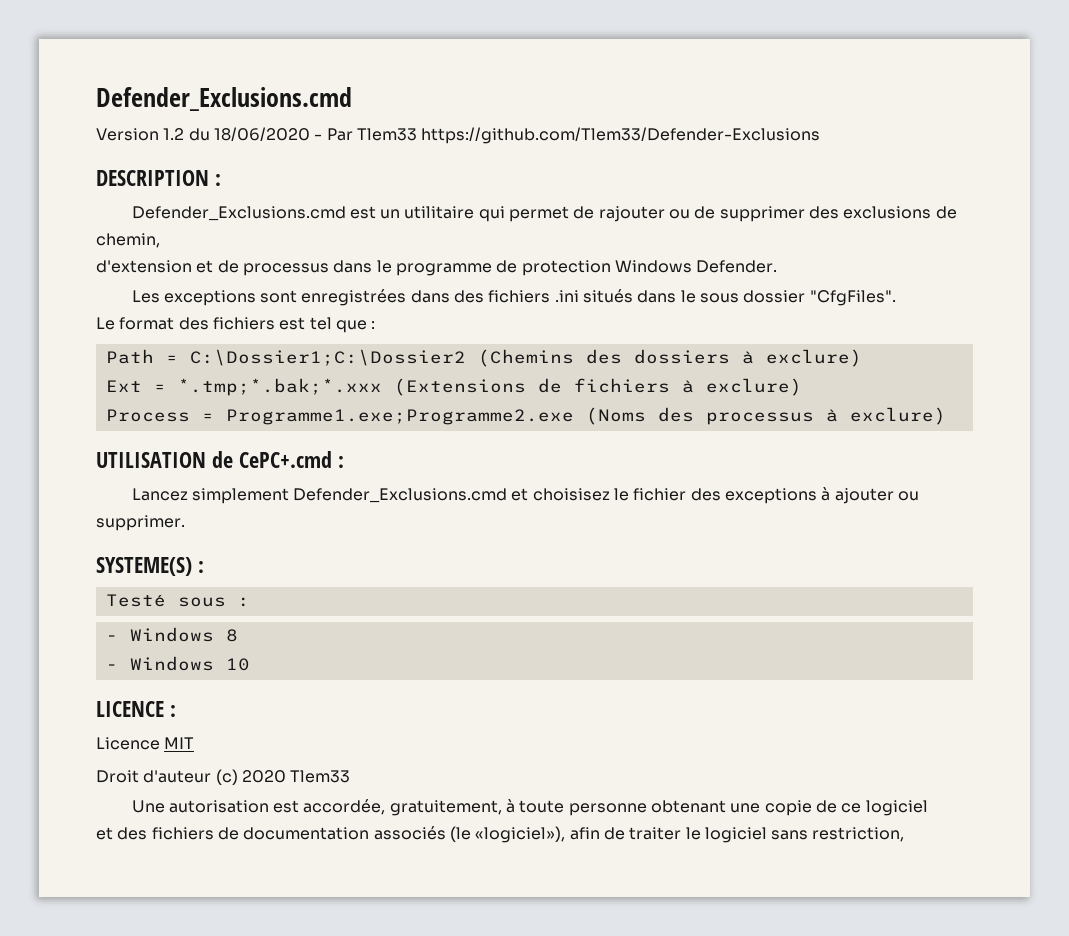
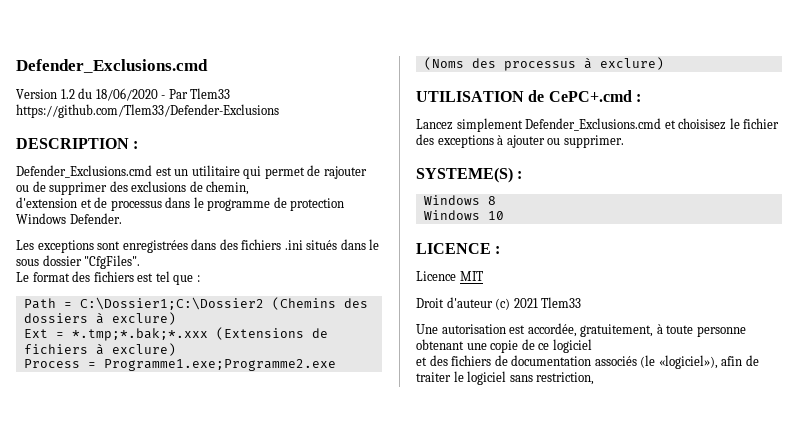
- Testé sous :
- - Windows 8
+ Windows 8
- - Windows 10
+ Windows 10
- Droit d'auteur (c) 2020 Tlem33
+ Droit d'auteur (c) 2021 Tlem33

